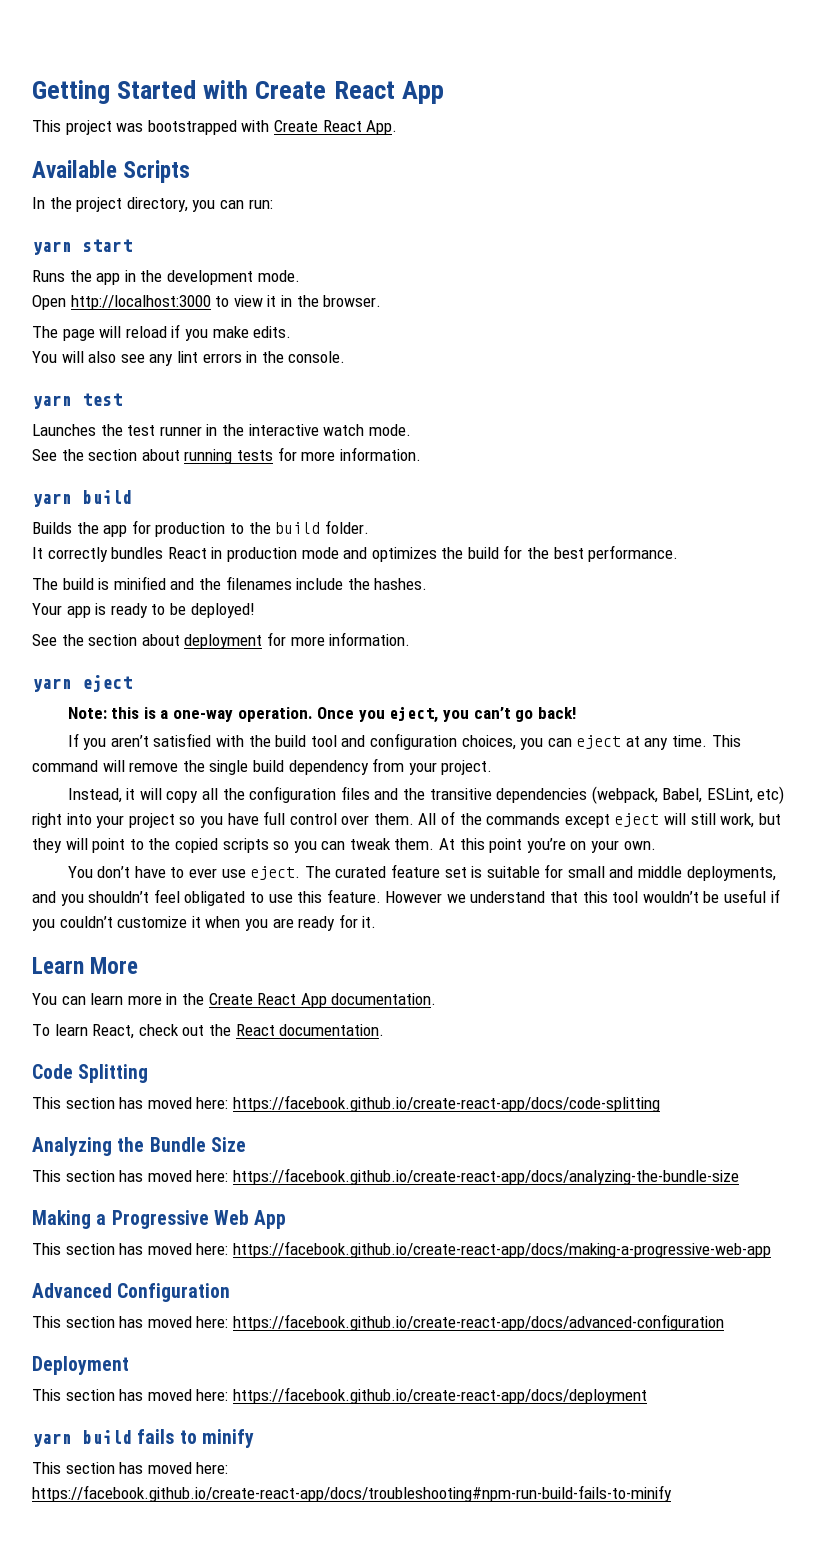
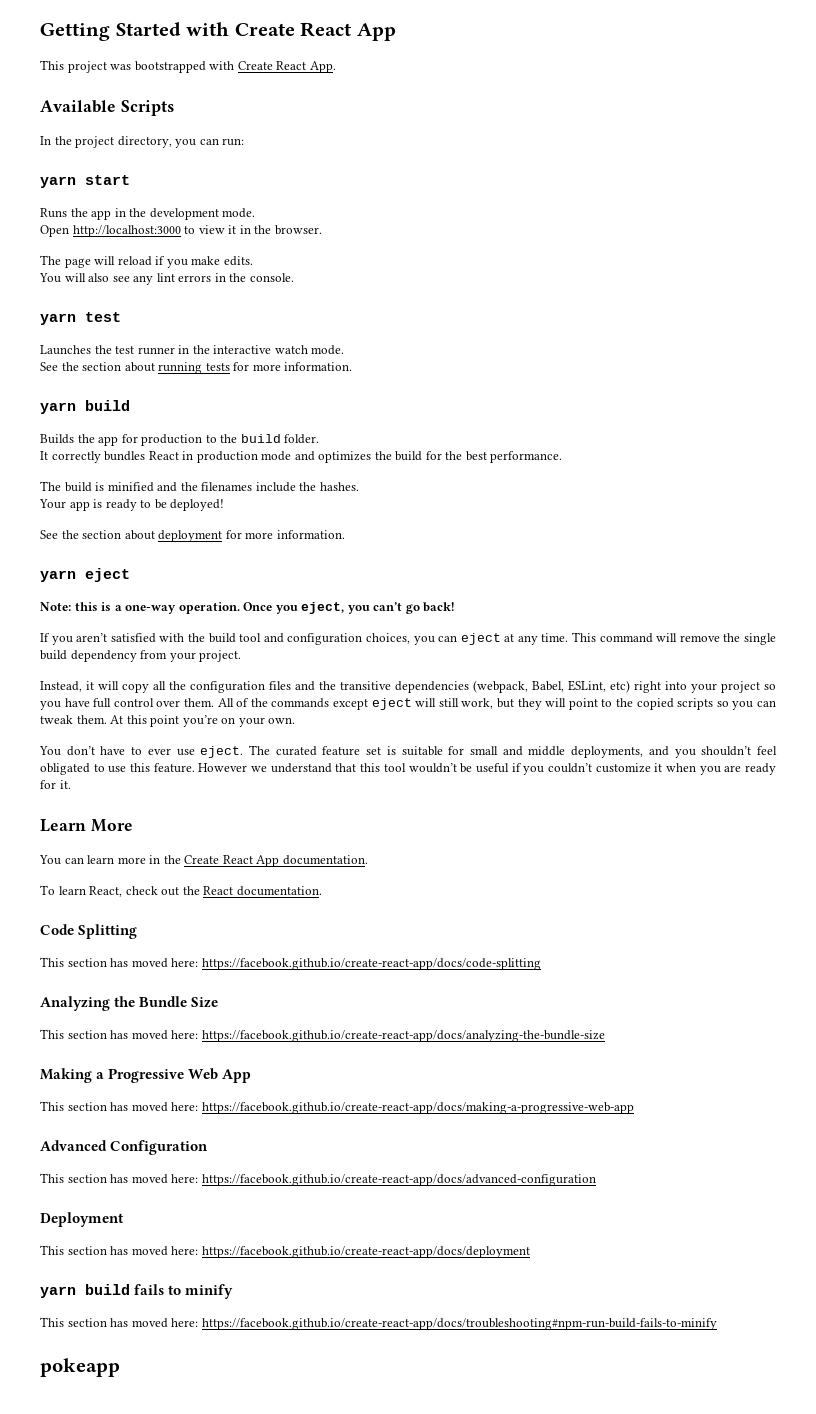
+ pokeapp

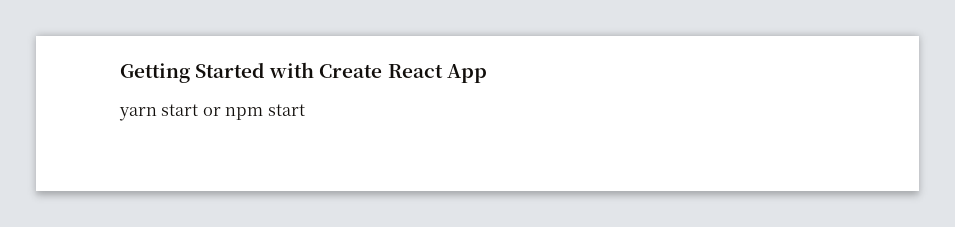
- This project was bootstrapped with Create React App.
- Available Scripts
- In the project directory, you can run:
- yarn start
- Runs the app in the development mode.
- Open http://localhost:3000 to view it in the browser.
- The page will reload if you make edits.
- You will also see any lint errors in the console.
- yarn test
- Launches the test runner in the interactive watch mode.
- See the section about running tests for more information.
- yarn build
- Builds the app for production to the build folder.
- It correctly bundles React in production mode and optimizes the build for the best performance.
- The build is minified and the filenames include the hashes.
- Your app is ready to be deployed!
- See the section about deployment for more information.
- yarn eject
- Note: this is a one-way operation. Once you eject, you can’t go back!
- If you aren’t satisfied with the build tool and configuration choices, you can eject at any time. This command will remove the single build dependency from your project.
- Instead, it will copy all the configuration files and the transitive dependencies (webpack, Babel, ESLint, etc) right into your project so you have full control over them. All of the commands except eject will still work, but they will point to the copied scripts so you can tweak them. At this point you’re on your own.
- You don’t have to ever use eject. The curated feature set is suitable for small and middle deployments, and you shouldn’t feel obligated to use this feature. However we understand that this tool wouldn’t be useful if you couldn’t customize it when you are ready for it.
- Learn More
- You can learn more in the Create React App documentation.
- To learn React, check out the React documentation.
- Code Splitting
- This section has moved here: https://facebook.github.io/create-react-app/docs/code-splitting
- Analyzing the Bundle Size
- This section has moved here: https://facebook.github.io/create-react-app/docs/analyzing-the-bundle-size
- Making a Progressive Web App
- This section has moved here: https://facebook.github.io/create-react-app/docs/making-a-progressive-web-app
- Advanced Configuration
- This section has moved here: https://facebook.github.io/create-react-app/docs/advanced-configuration
- Deployment
- This section has moved here: https://facebook.github.io/create-react-app/docs/deployment
- yarn build fails to minify
- This section has moved here: https://facebook.github.io/create-react-app/docs/troubleshooting#npm-run-build-fails-to-minify
- pokeapp
+ yarn start or npm start

